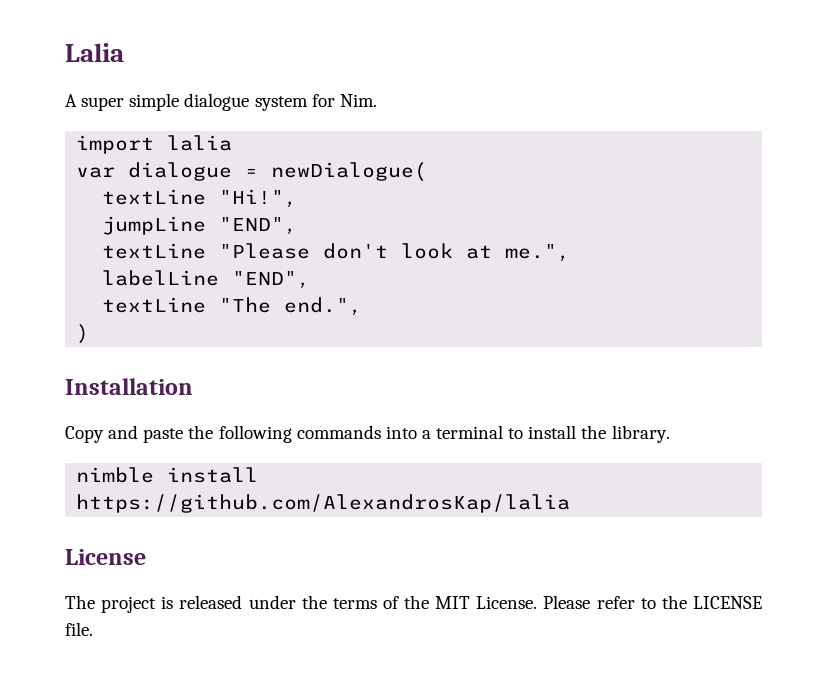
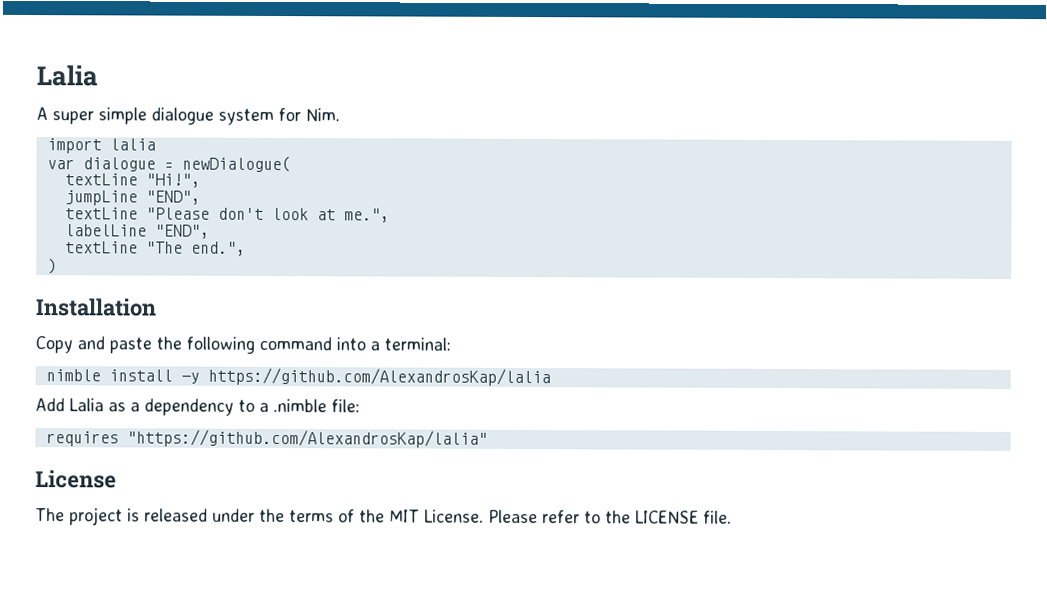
- Copy and paste the following commands into a terminal to install the library.
+ Copy and paste the following command into a terminal:
- nimble install https://github.com/AlexandrosKap/lalia
+ nimble install -y https://github.com/AlexandrosKap/lalia
+ Add Lalia as a dependency to a .nimble file:
+ requires "https://github.com/AlexandrosKap/lalia"

